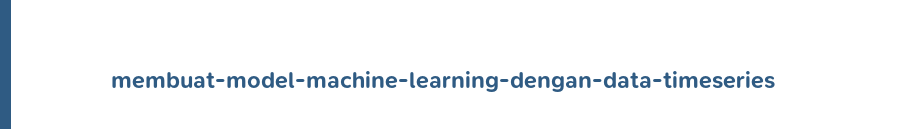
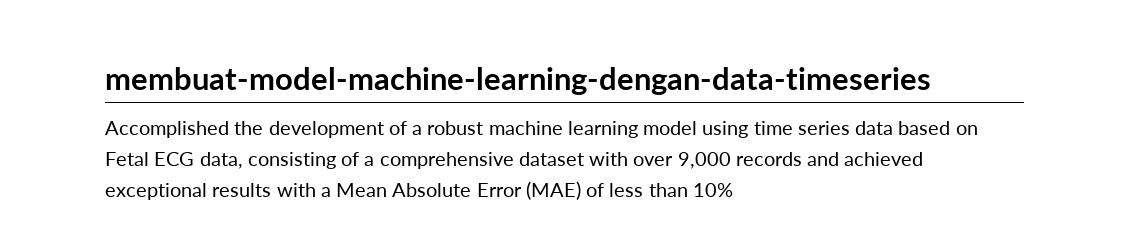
+ Accomplished the development of a robust machine learning model using time series data based on Fetal ECG data, consisting of a comprehensive dataset with over 9,000 records and achieved exceptional results with a Mean Absolute Error (MAE) of less than 10%

